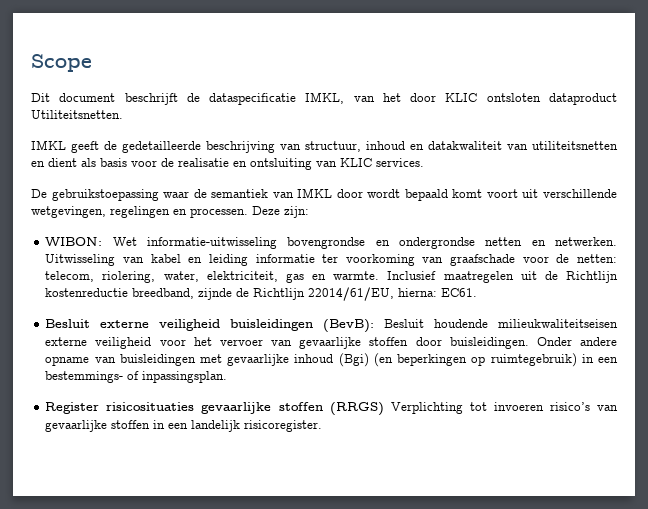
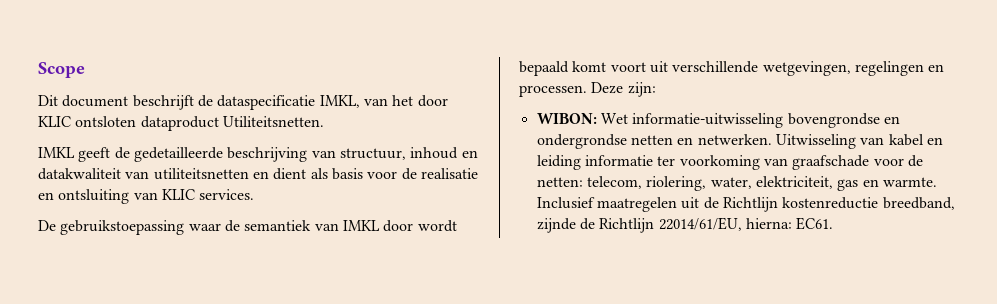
- Besluit externe veiligheid buisleidingen (BevB): Besluit houdende milieukwaliteitseisen externe veiligheid voor het vervoer van gevaarlijke stoffen door buisleidingen. Onder andere opname van buisleidingen met gevaarlijke inhoud (Bgi) (en beperkingen op ruimtegebruik) in een bestemmings- of inpassingsplan.
- Register risicosituaties gevaarlijke stoffen (RRGS) Verplichting tot invoeren risico’s van gevaarlijke stoffen in een landelijk risicoregister.

